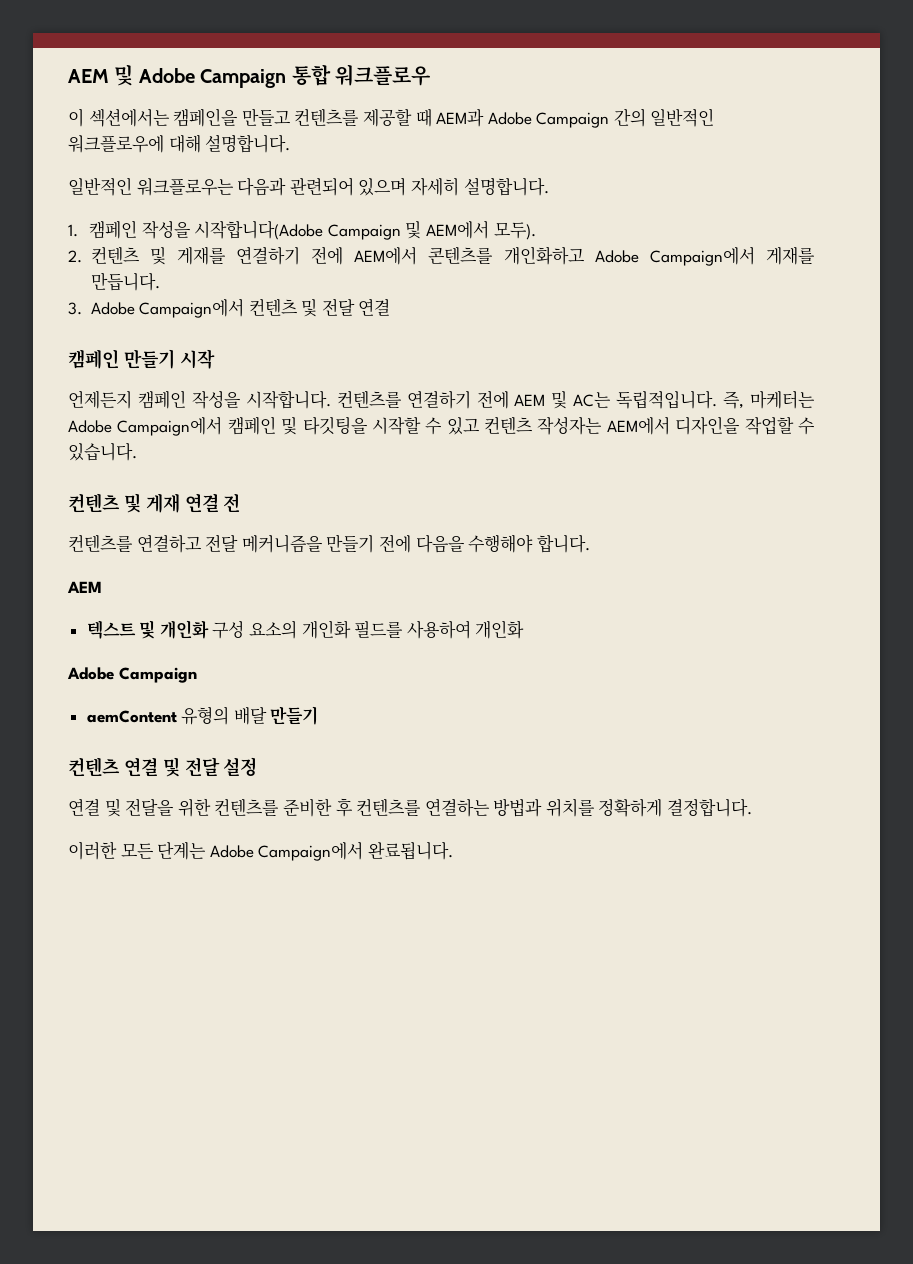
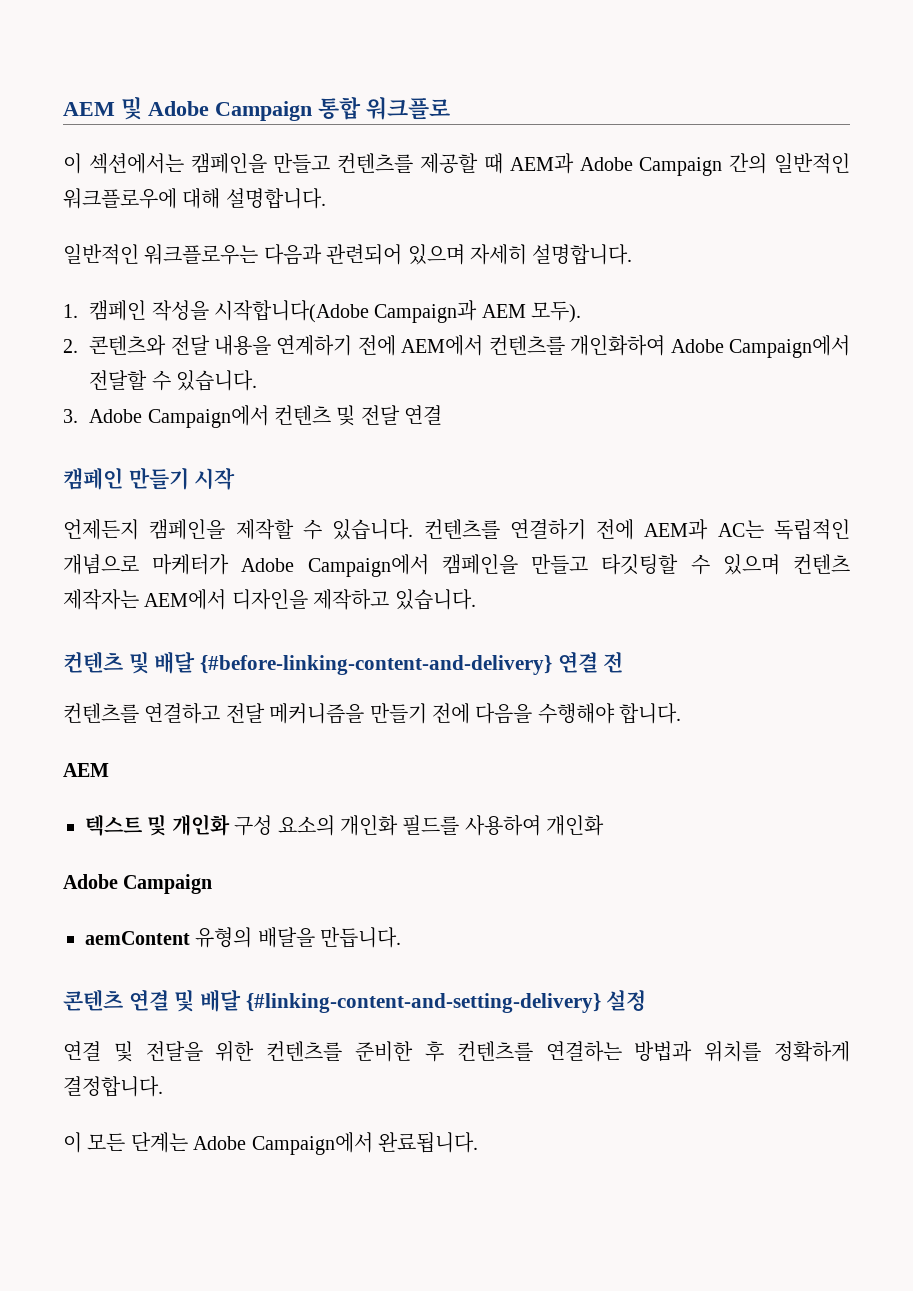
- AEM 및 Adobe Campaign 통합 워크플로우
+ AEM 및 Adobe Campaign 통합 워크플로
- 1. 캠페인 작성을 시작합니다(Adobe Campaign 및 AEM에서 모두).
+ 1. 캠페인 작성을 시작합니다(Adobe Campaign과 AEM 모두).
- 2. 컨텐츠 및 게재를 연결하기 전에 AEM에서 콘텐츠를 개인화하고 Adobe Campaign에서 게재를 만듭니다.
+ 2. 콘텐츠와 전달 내용을 연계하기 전에 AEM에서 컨텐츠를 개인화하여 Adobe Campaign에서 전달할 수 있습니다.
- 언제든지 캠페인 작성을 시작합니다. 컨텐츠를 연결하기 전에 AEM 및 AC는 독립적입니다. 즉, 마케터는 Adobe Campaign에서 캠페인 및 타깃팅을 시작할 수 있고 컨텐츠 작성자는 AEM에서 디자인을 작업할 수 있습니다.
+ 언제든지 캠페인을 제작할 수 있습니다. 컨텐츠를 연결하기 전에 AEM과 AC는 독립적인 개념으로 마케터가 Adobe Campaign에서 캠페인을 만들고 타깃팅할 수 있으며 컨텐츠 제작자는 AEM에서 디자인을 제작하고 있습니다.
- 컨텐츠 및 게재 연결 전
+ 컨텐츠 및 배달 {#before-linking-content-and-delivery} 연결 전
- aemContent 유형의 배달 만들기
- 컨텐츠 연결 및 전달 설정
+ aemContent 유형의 배달을 만듭니다.
+ 콘텐츠 연결 및 배달 {#linking-content-and-setting-delivery} 설정
- 이러한 모든 단계는 Adobe Campaign에서 완료됩니다.
+ 이 모든 단계는 Adobe Campaign에서 완료됩니다.

